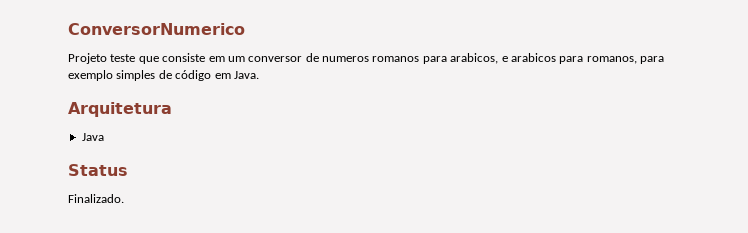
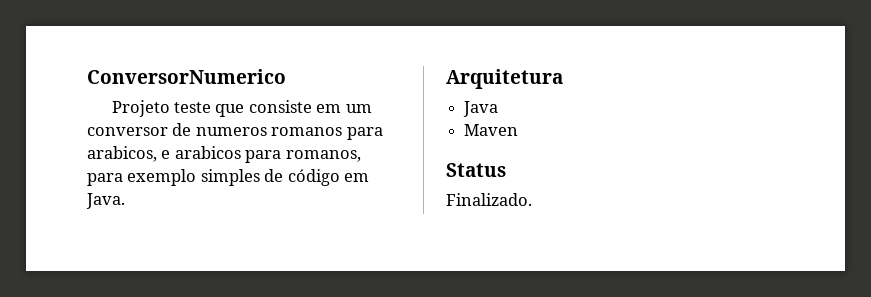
+ Maven

